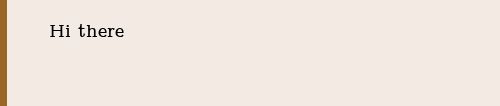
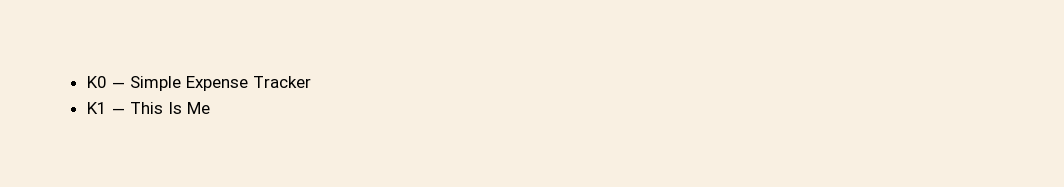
- Hi there
+ K0 — Simple Expense Tracker
+ K1 — This Is Me

